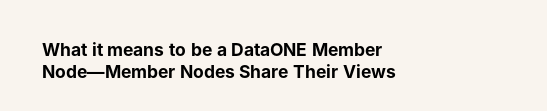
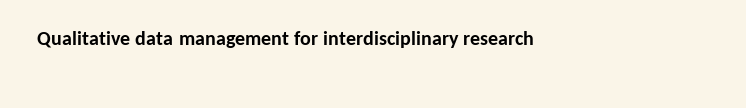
- What it means to be a DataONE Member Node—Member Nodes Share Their Views
+ Qualitative data management for interdisciplinary research

